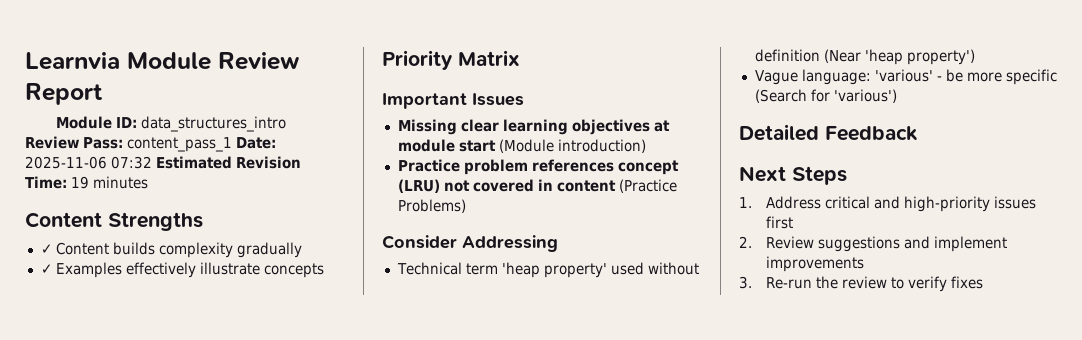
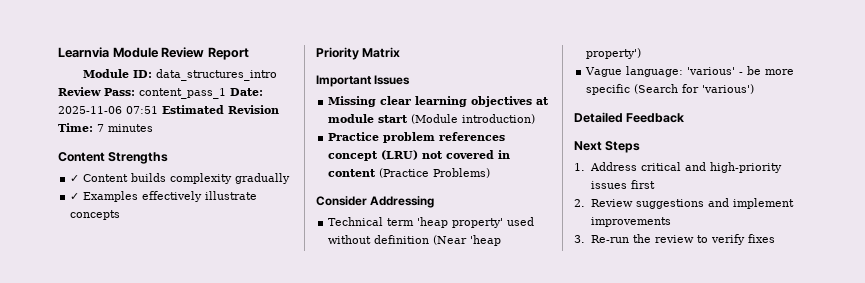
- Module ID: data_structures_intro Review Pass: content_pass_1 Date: 2025-11-06 07:32 Estimated Revision Time: 19 minutes
+ Module ID: data_structures_intro Review Pass: content_pass_1 Date: 2025-11-06 07:51 Estimated Revision Time: 7 minutes

